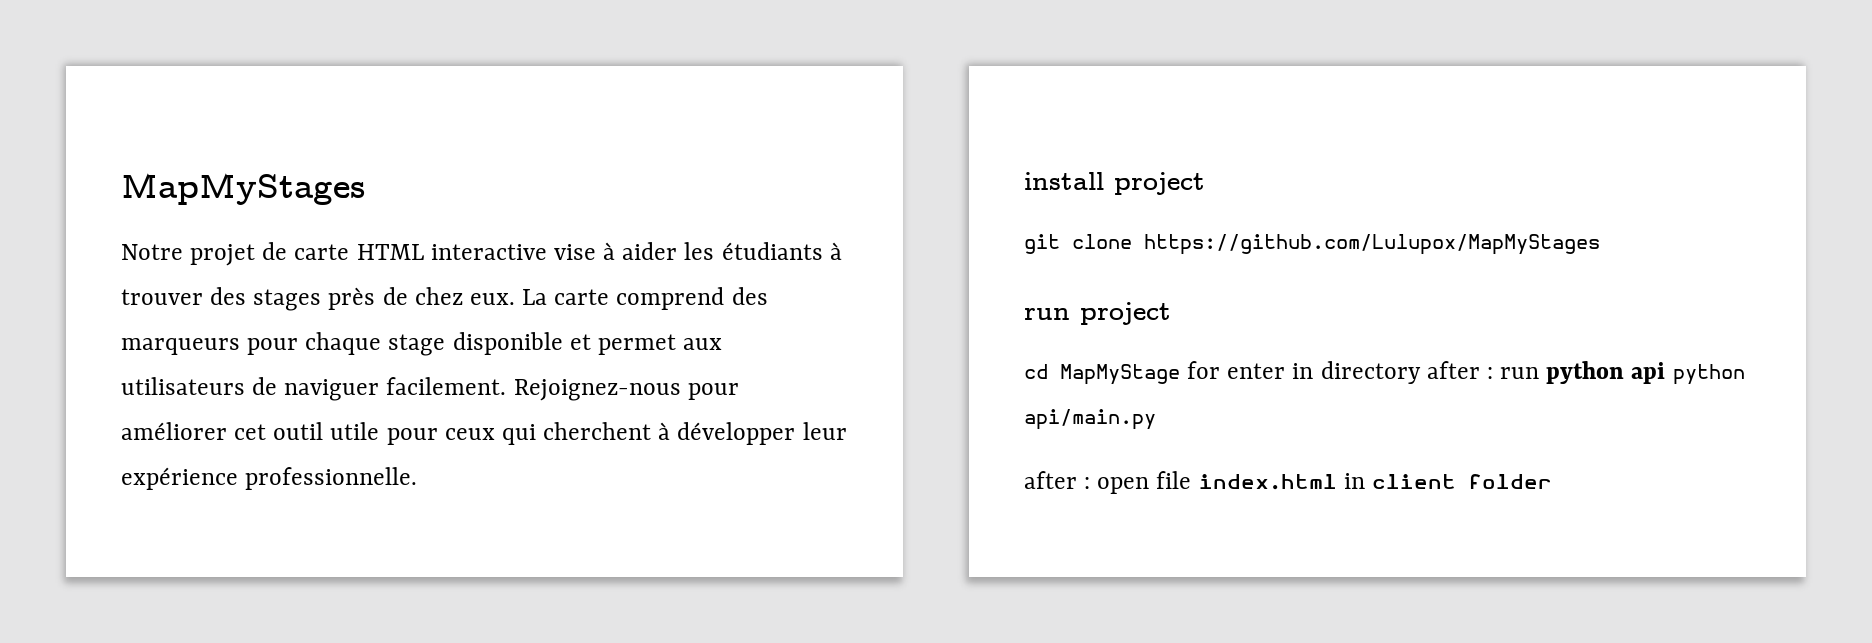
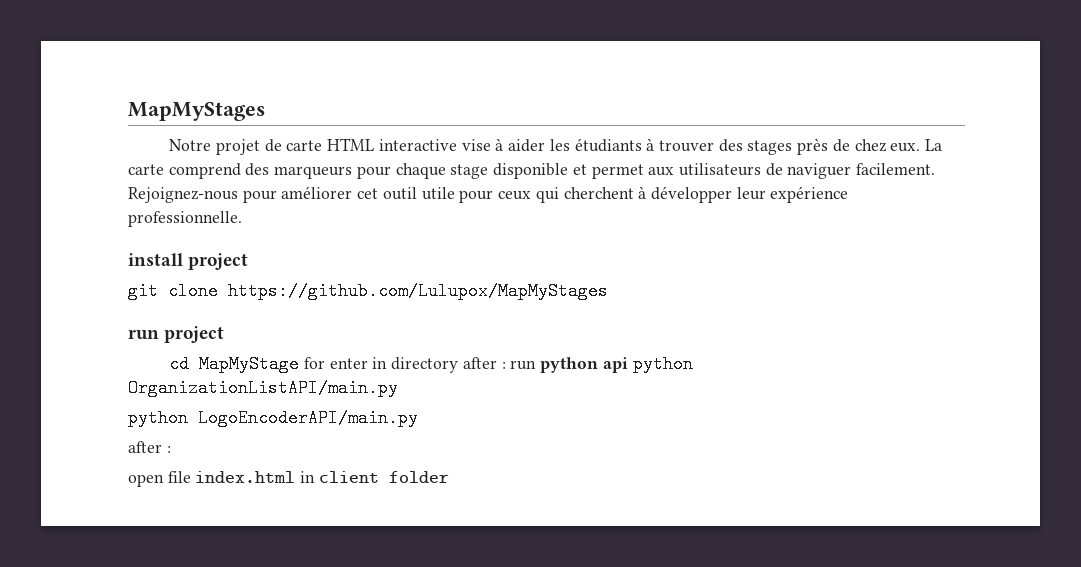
- cd MapMyStage for enter in directory after : run python api python api/main.py
- after : open file index.html in client folder
+ cd MapMyStage for enter in directory after : run python api python OrganizationListAPI/main.py
+ python LogoEncoderAPI/main.py
+ after :
+ open file index.html in client folder

